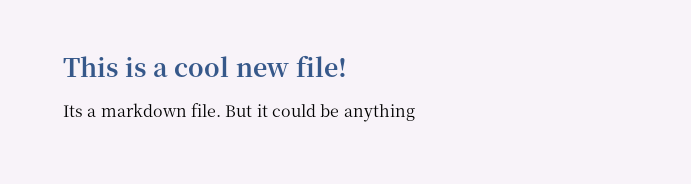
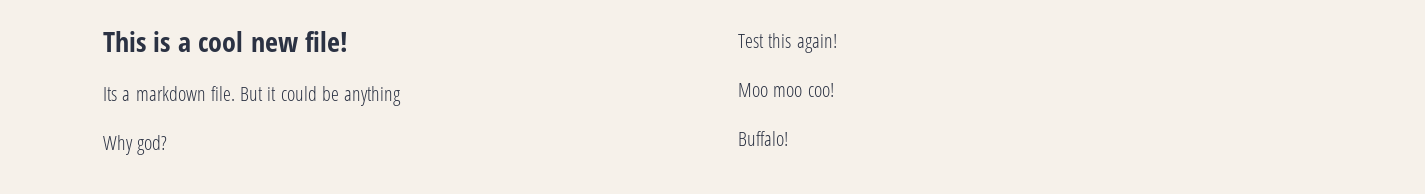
+ Why god?
+ Test this again!
+ Moo moo coo!
+ Buffalo!

